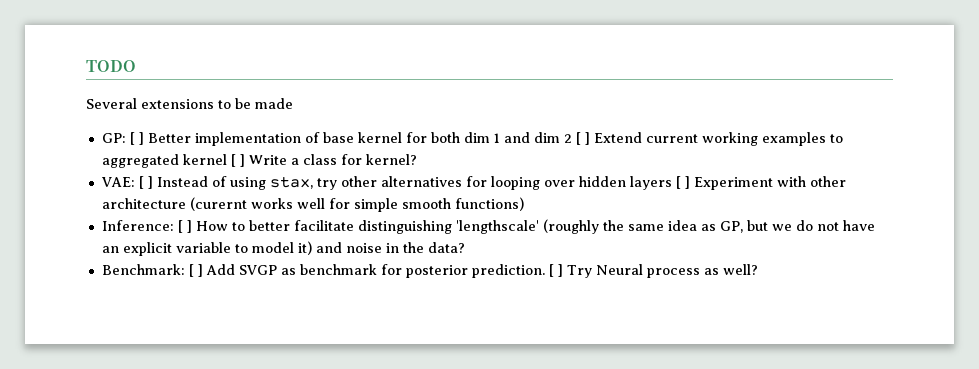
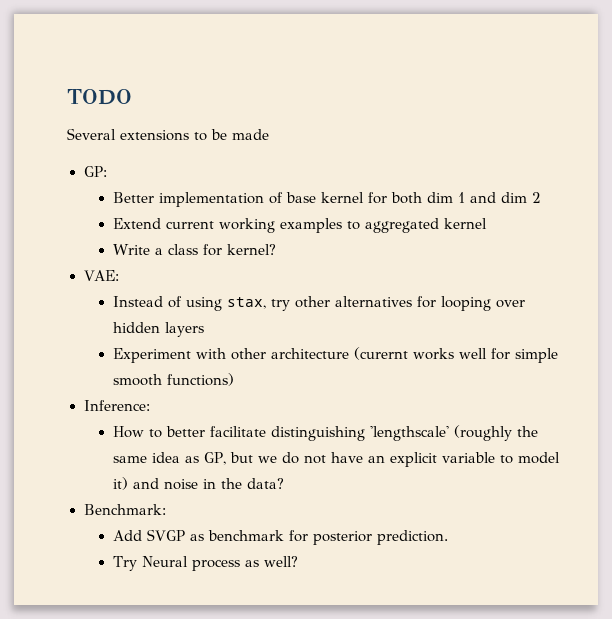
- GP: [ ] Better implementation of base kernel for both dim 1 and dim 2 [ ] Extend current working examples to aggregated kernel [ ] Write a class for kernel?
+ GP:
+ Better implementation of base kernel for both dim 1 and dim 2
+ Extend current working examples to aggregated kernel
+ Write a class for kernel?
- VAE: [ ] Instead of using stax, try other alternatives for looping over hidden layers [ ] Experiment with other architecture (curernt works well for simple smooth functions)
+ VAE:
+ Instead of using stax, try other alternatives for looping over hidden layers
+ Experiment with other architecture (curernt works well for simple smooth functions)
- Inference: [ ] How to better facilitate distinguishing 'lengthscale' (roughly the same idea as GP, but we do not have an explicit variable to model it) and noise in the data?
+ Inference:
+ How to better facilitate distinguishing 'lengthscale' (roughly the same idea as GP, but we do not have an explicit variable to model it) and noise in the data?
- Benchmark: [ ] Add SVGP as benchmark for posterior prediction. [ ] Try Neural process as well?
+ Benchmark:
+ Add SVGP as benchmark for posterior prediction.
+ Try Neural process as well?

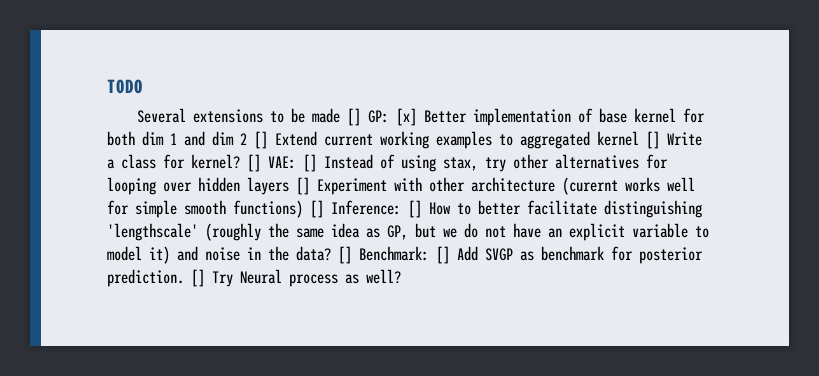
- Several extensions to be made
- GP:
- Better implementation of base kernel for both dim 1 and dim 2
- Extend current working examples to aggregated kernel
- Write a class for kernel?
- VAE:
- Instead of using stax, try other alternatives for looping over hidden layers
- Experiment with other architecture (curernt works well for simple smooth functions)
- Inference:
- How to better facilitate distinguishing 'lengthscale' (roughly the same idea as GP, but we do not have an explicit variable to model it) and noise in the data?
- Benchmark:
- Add SVGP as benchmark for posterior prediction.
- Try Neural process as well?
+ Several extensions to be made [] GP: [x] Better implementation of base kernel for both dim 1 and dim 2 [] Extend current working examples to aggregated kernel [] Write a class for kernel? [] VAE: [] Instead of using stax, try other alternatives for looping over hidden layers [] Experiment with other architecture (curernt works well for simple smooth functions) [] Inference: [] How to better facilitate distinguishing 'lengthscale' (roughly the same idea as GP, but we do not have an explicit variable to model it) and noise in the data? [] Benchmark: [] Add SVGP as benchmark for posterior prediction. [] Try Neural process as well?

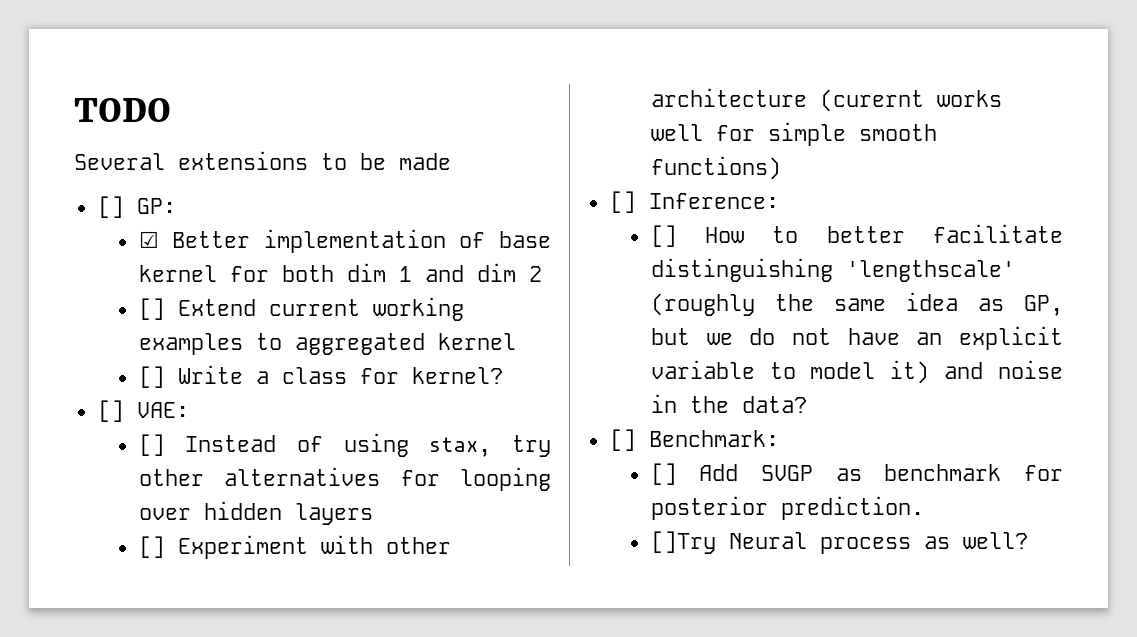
- Several extensions to be made [] GP: [x] Better implementation of base kernel for both dim 1 and dim 2 [] Extend current working examples to aggregated kernel [] Write a class for kernel? [] VAE: [] Instead of using stax, try other alternatives for looping over hidden layers [] Experiment with other architecture (curernt works well for simple smooth functions) [] Inference: [] How to better facilitate distinguishing 'lengthscale' (roughly the same idea as GP, but we do not have an explicit variable to model it) and noise in the data? [] Benchmark: [] Add SVGP as benchmark for posterior prediction. [] Try Neural process as well?
+ Several extensions to be made
+ [] GP:
+ ☑ Better implementation of base kernel for both dim 1 and dim 2
+ [] Extend current working examples to aggregated kernel
+ [] Write a class for kernel?
+ [] VAE:
+ [] Instead of using stax, try other alternatives for looping over hidden layers
+ [] Experiment with other architecture (curernt works well for simple smooth functions)
+ [] Inference:
+ [] How to better facilitate distinguishing 'lengthscale' (roughly the same idea as GP, but we do not have an explicit variable to model it) and noise in the data?
+ [] Benchmark:
+ [] Add SVGP as benchmark for posterior prediction.
+ []Try Neural process as well?

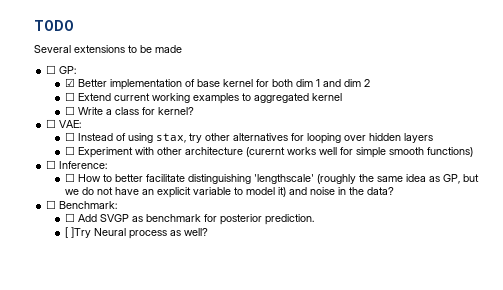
- [] GP:
+ ☐ GP:
- [] Extend current working examples to aggregated kernel
+ ☐ Extend current working examples to aggregated kernel
- [] Write a class for kernel?
+ ☐ Write a class for kernel?
- [] VAE:
+ ☐ VAE:
- [] Instead of using stax, try other alternatives for looping over hidden layers
+ ☐ Instead of using stax, try other alternatives for looping over hidden layers
- [] Experiment with other architecture (curernt works well for simple smooth functions)
+ ☐ Experiment with other architecture (curernt works well for simple smooth functions)
- [] Inference:
+ ☐ Inference:
- [] How to better facilitate distinguishing 'lengthscale' (roughly the same idea as GP, but we do not have an explicit variable to model it) and noise in the data?
+ ☐ How to better facilitate distinguishing 'lengthscale' (roughly the same idea as GP, but we do not have an explicit variable to model it) and noise in the data?
- [] Benchmark:
+ ☐ Benchmark:
- [] Add SVGP as benchmark for posterior prediction.
+ ☐ Add SVGP as benchmark for posterior prediction.
- []Try Neural process as well?
+ [ ]Try Neural process as well?

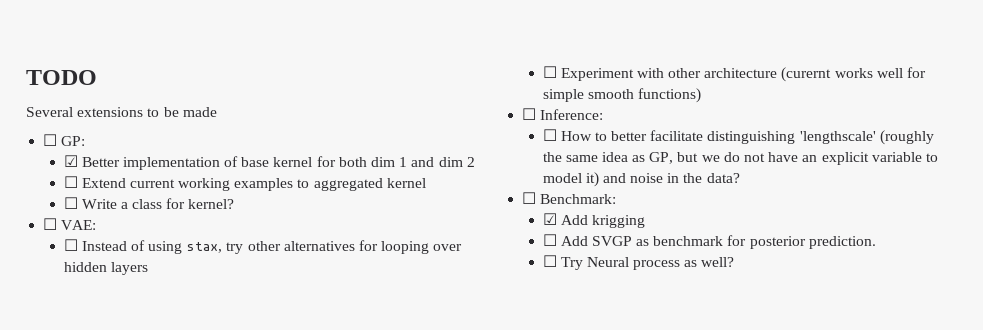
+ ☑ Add krigging
- [ ]Try Neural process as well?
+ ☐ Try Neural process as well?

